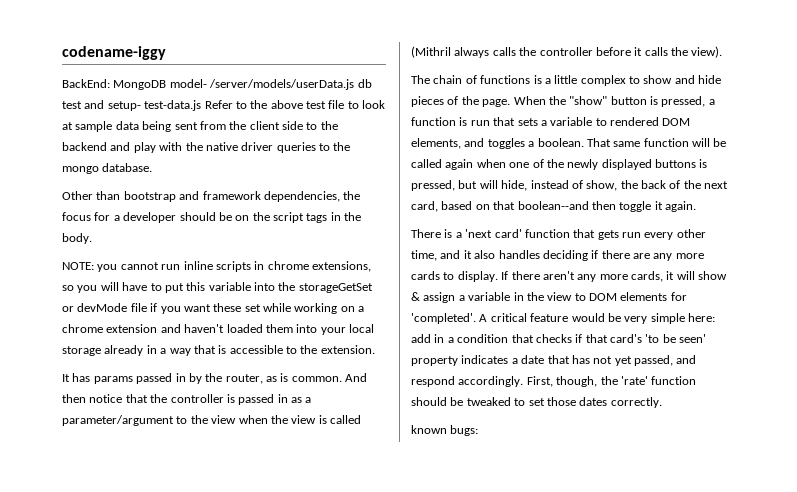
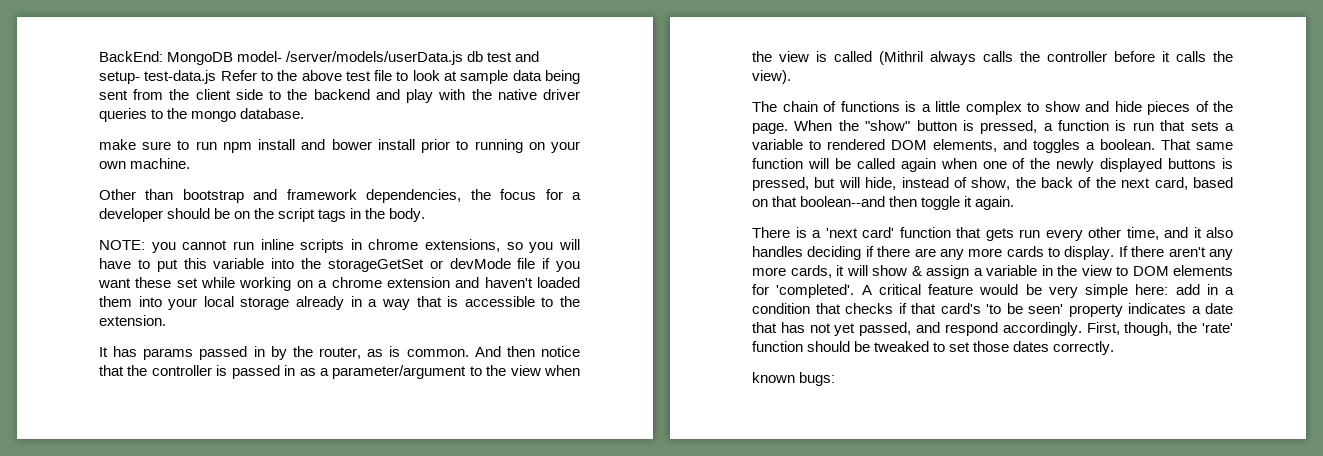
- codename-iggy
+ make sure to run npm install and bower install prior to running on your own machine.

